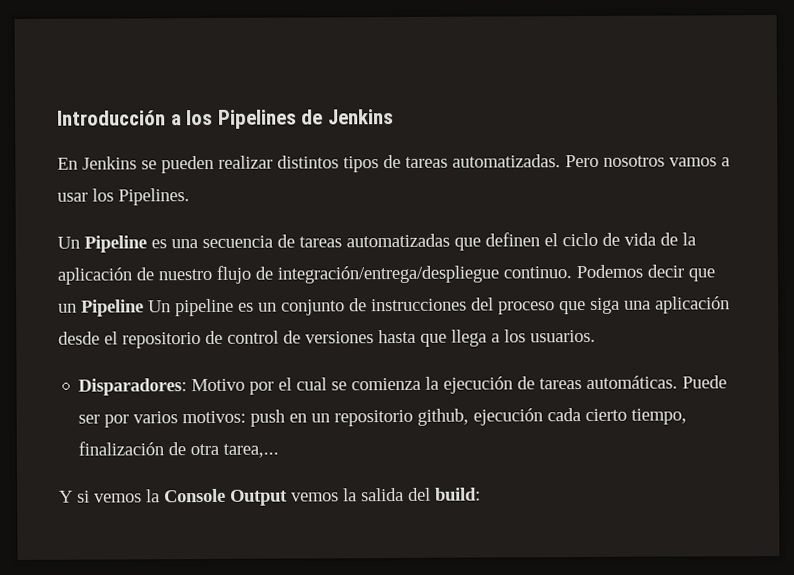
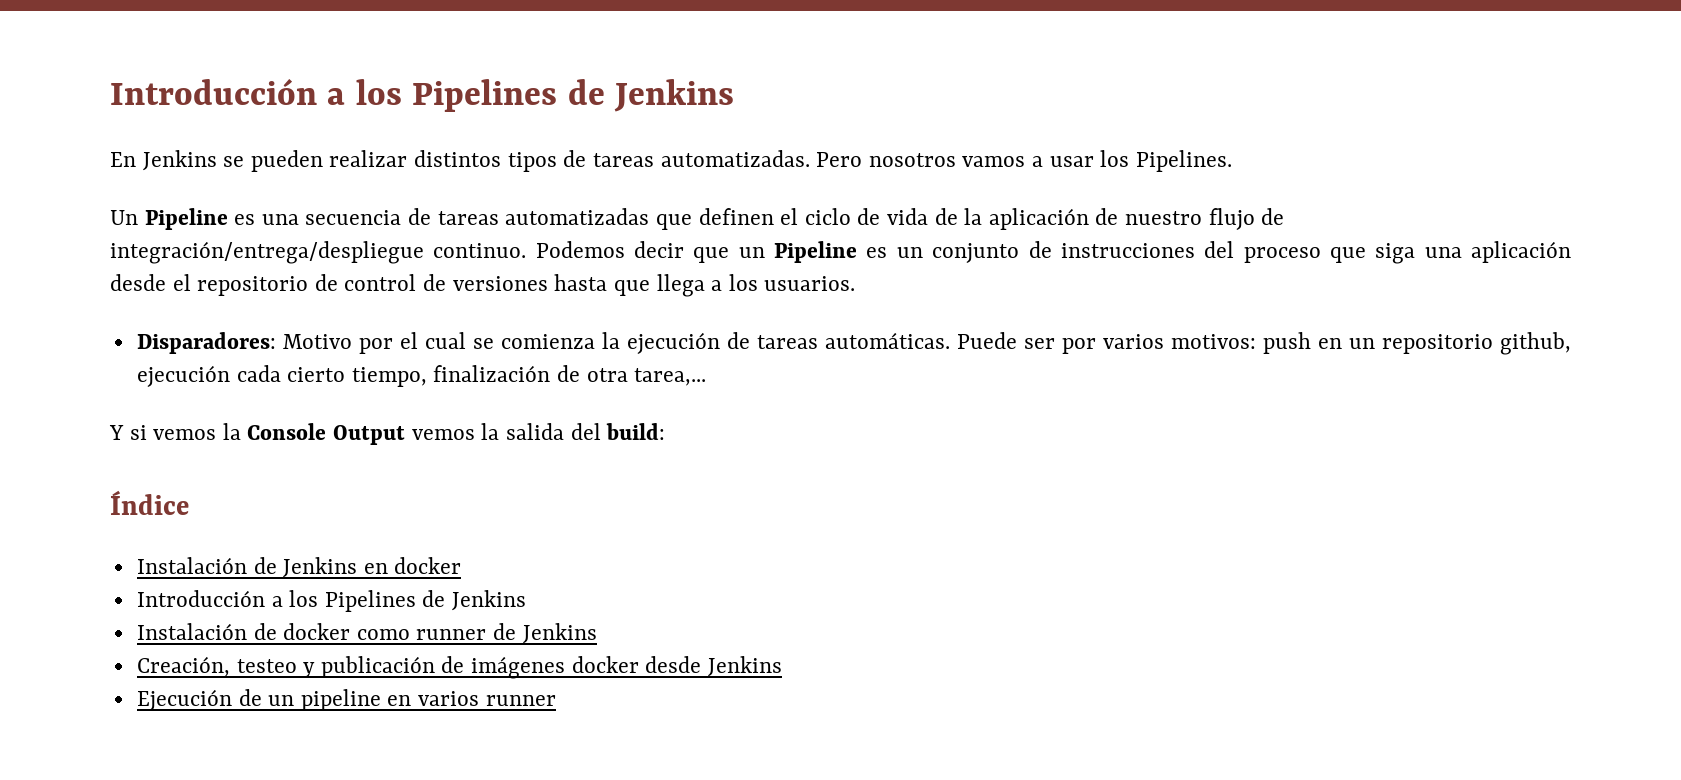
- Podemos decir que un Pipeline Un pipeline es un conjunto de instrucciones del proceso que siga una aplicación desde el repositorio de control de versiones hasta que llega a los usuarios.
+ Podemos decir que un Pipeline es un conjunto de instrucciones del proceso que siga una aplicación desde el repositorio de control de versiones hasta que llega a los usuarios.
+ Índice
+ Instalación de Jenkins en docker
+ Introducción a los Pipelines de Jenkins
+ Instalación de docker como runner de Jenkins
+ Creación, testeo y publicación de imágenes docker desde Jenkins
+ Ejecución de un pipeline en varios runner

